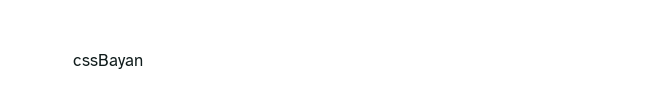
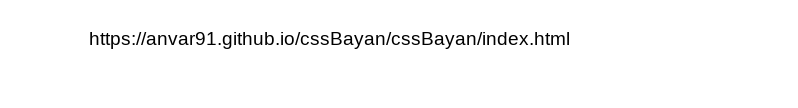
- cssBayan
+ https://anvar91.github.io/cssBayan/cssBayan/index.html

